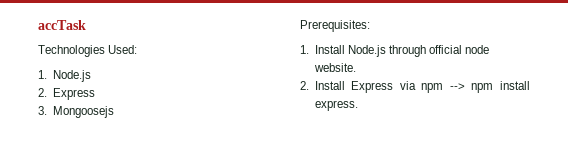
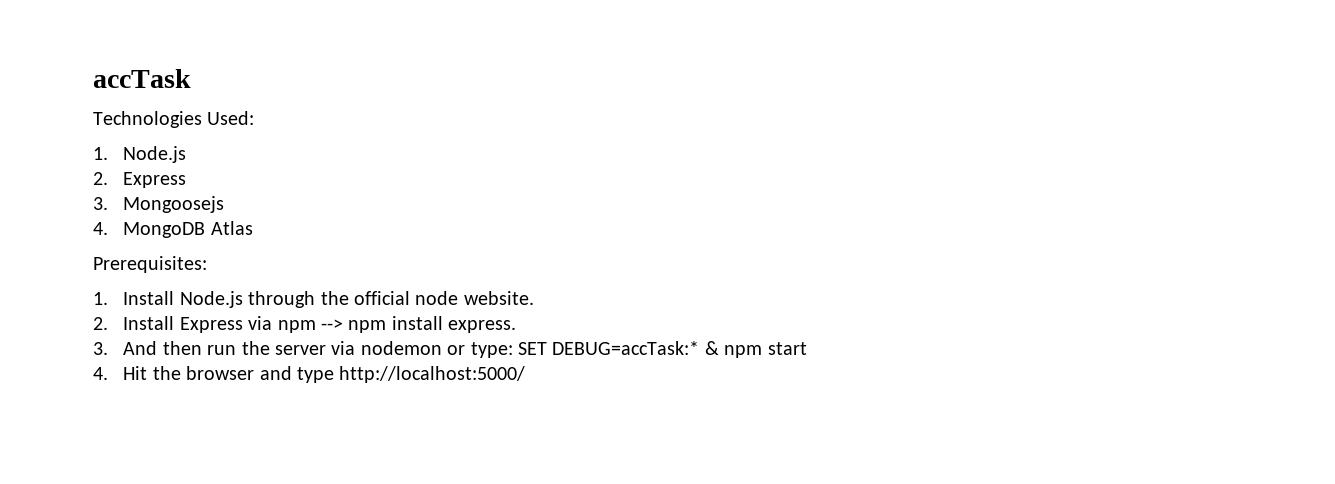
+ 4. MongoDB Atlas
- 1. Install Node.js through official node website.
+ 1. Install Node.js through the official node website.
+ 3. And then run the server via nodemon or type: SET DEBUG=accTask:* & npm start
+ 4. Hit the browser and type http://localhost:5000/

